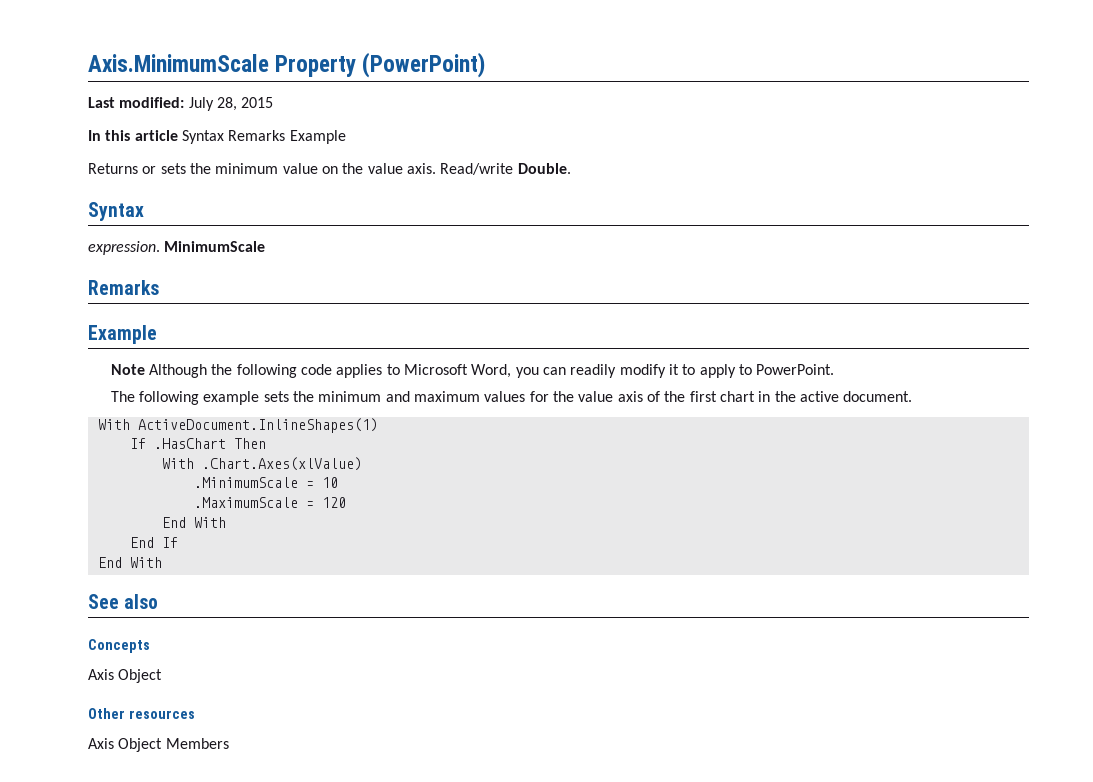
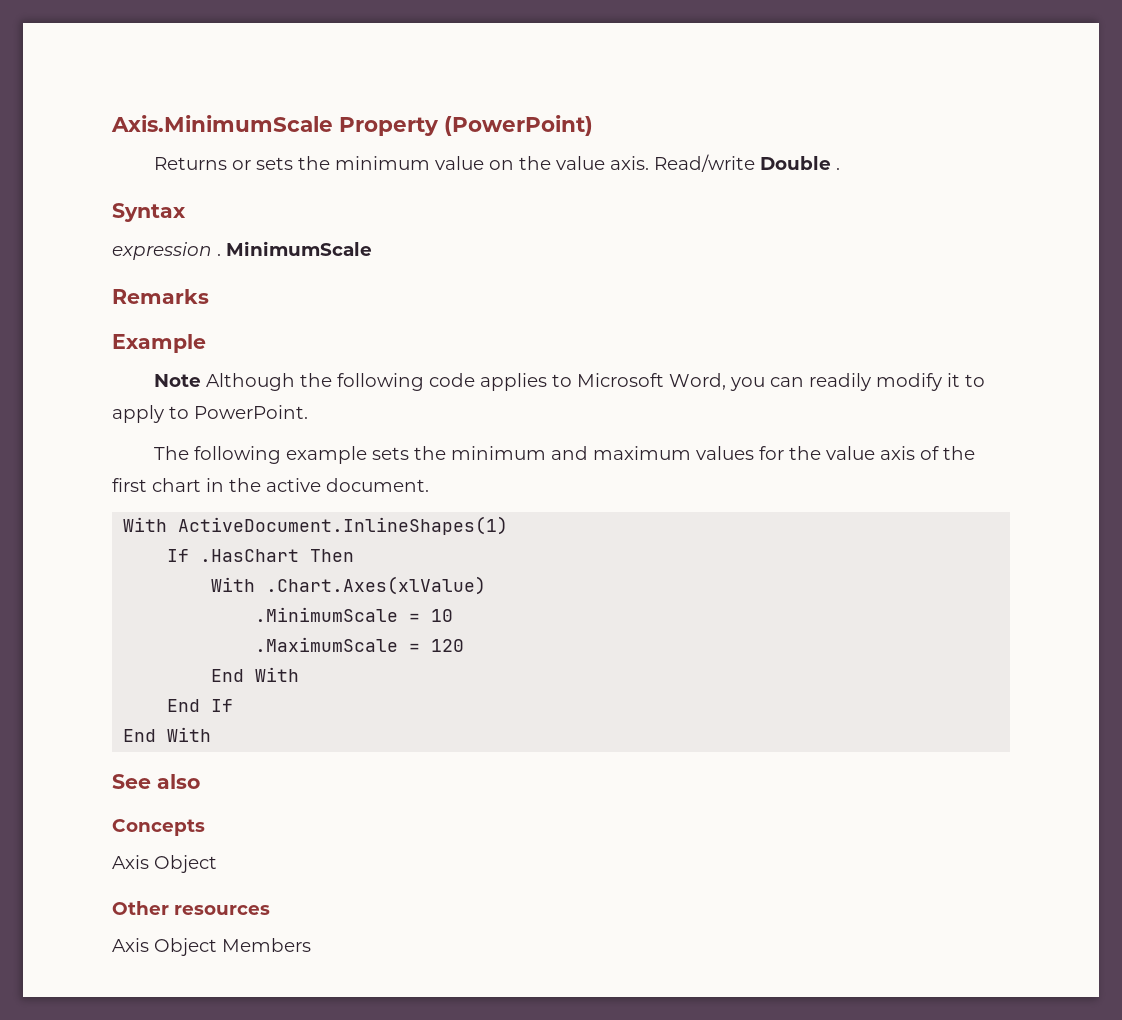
- Last modified: July 28, 2015
- In this article Syntax Remarks Example
- Read/write Double.
+ Read/write Double .
- expression.
+ expression .

